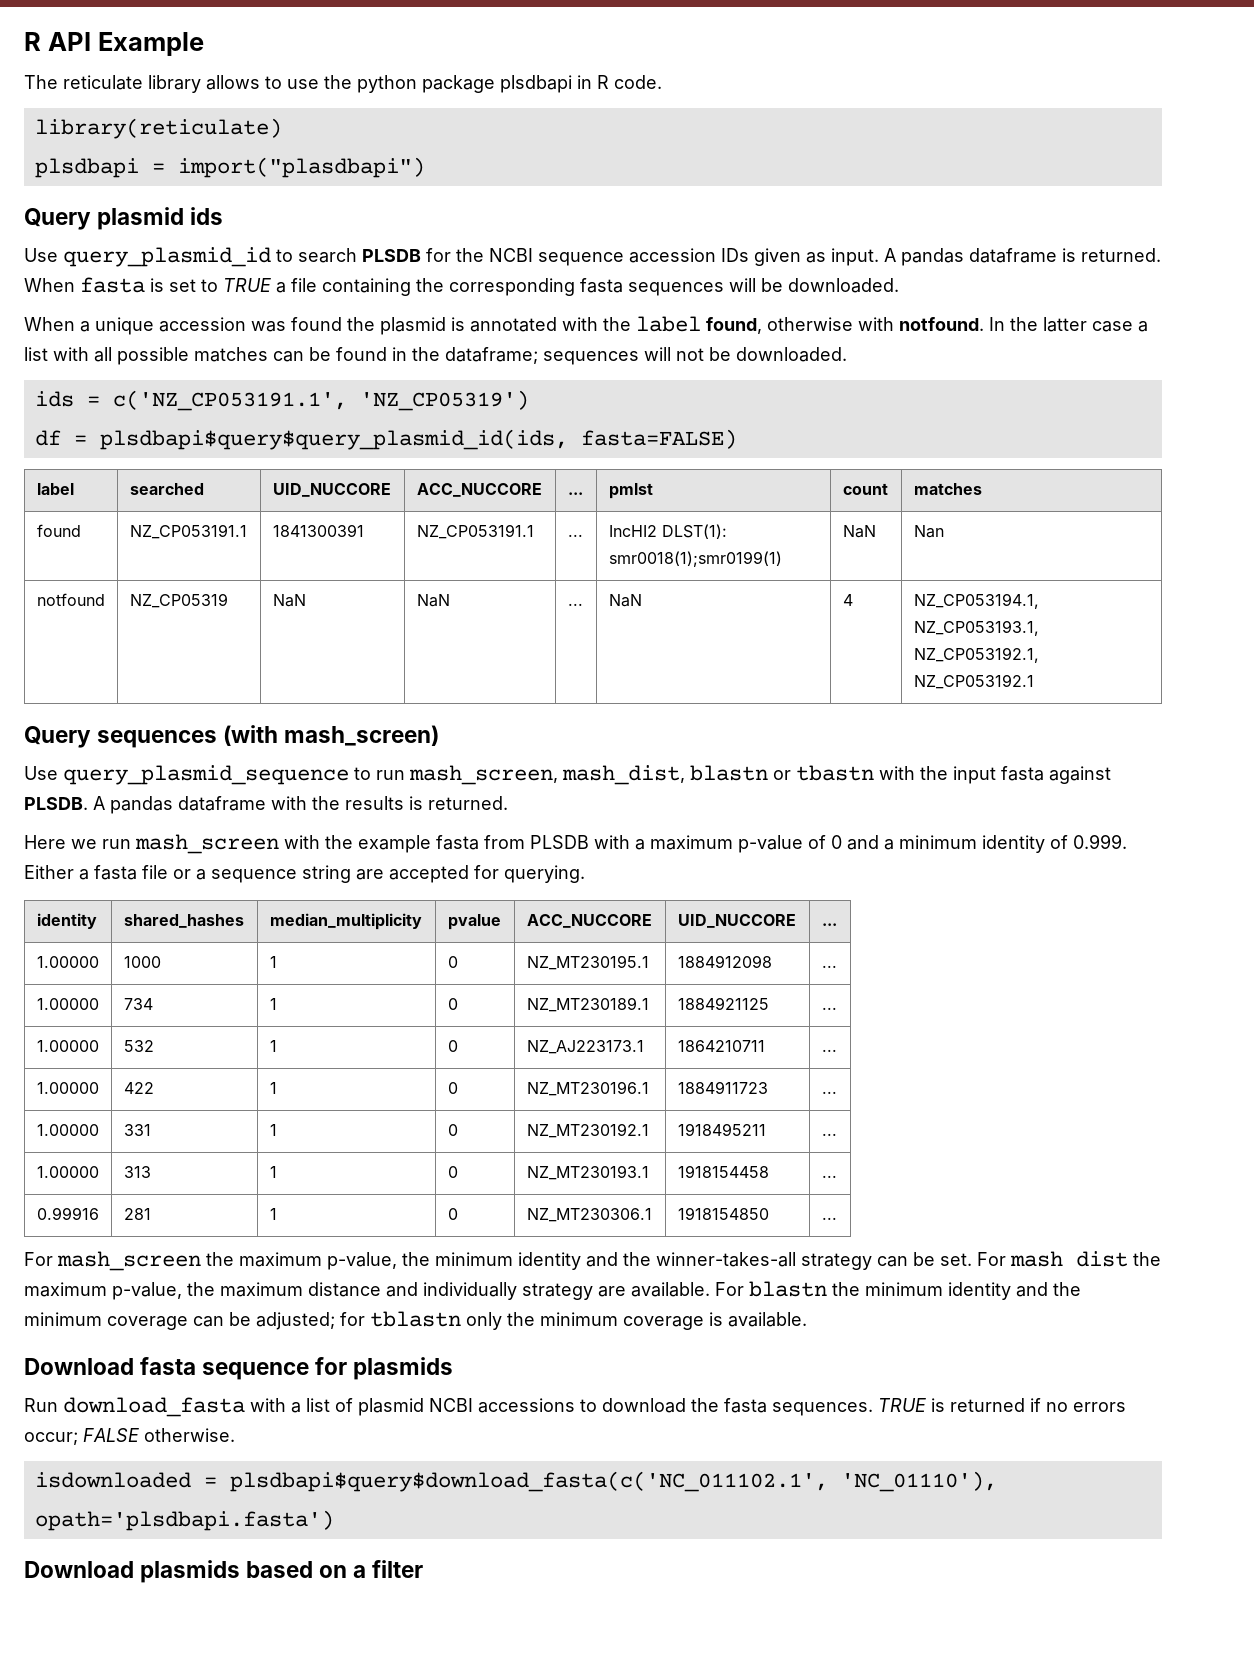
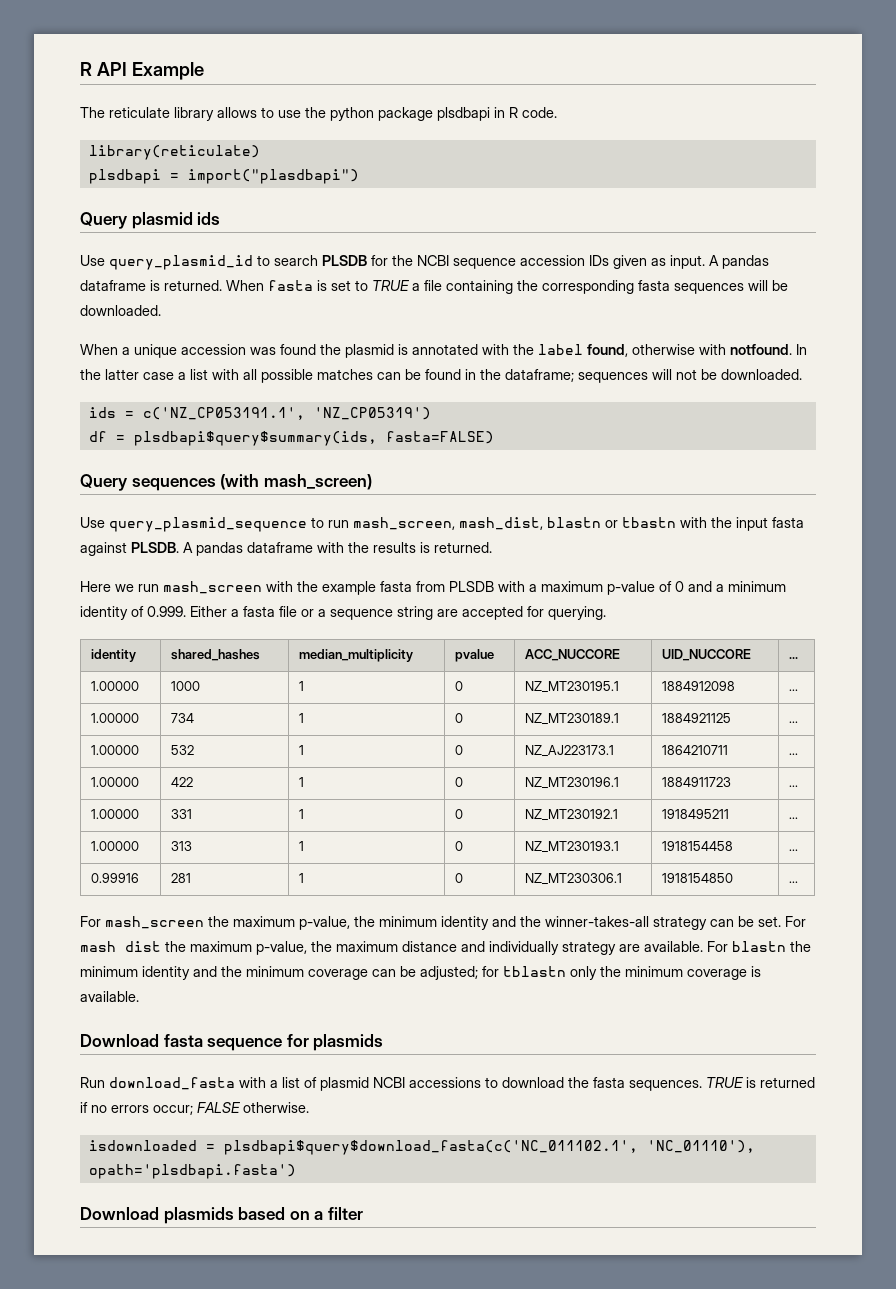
- df = plsdbapi$query$query_plasmid_id(ids, fasta=FALSE)
+ df = plsdbapi$query$summary(ids, fasta=FALSE)
- label | searched | UID_NUCCORE | ACC_NUCCORE | ... | pmlst | count | matches
- found | NZ_CP053191.1 | 1841300391 | NZ_CP053191.1 | ... | IncHI2 DLST(1): smr0018(1);smr0199(1) | NaN | Nan
- notfound | NZ_CP05319 | NaN | NaN | ... | NaN | 4 | NZ_CP053194.1, NZ_CP053193.1, NZ_CP053192.1, NZ_CP053192.1

